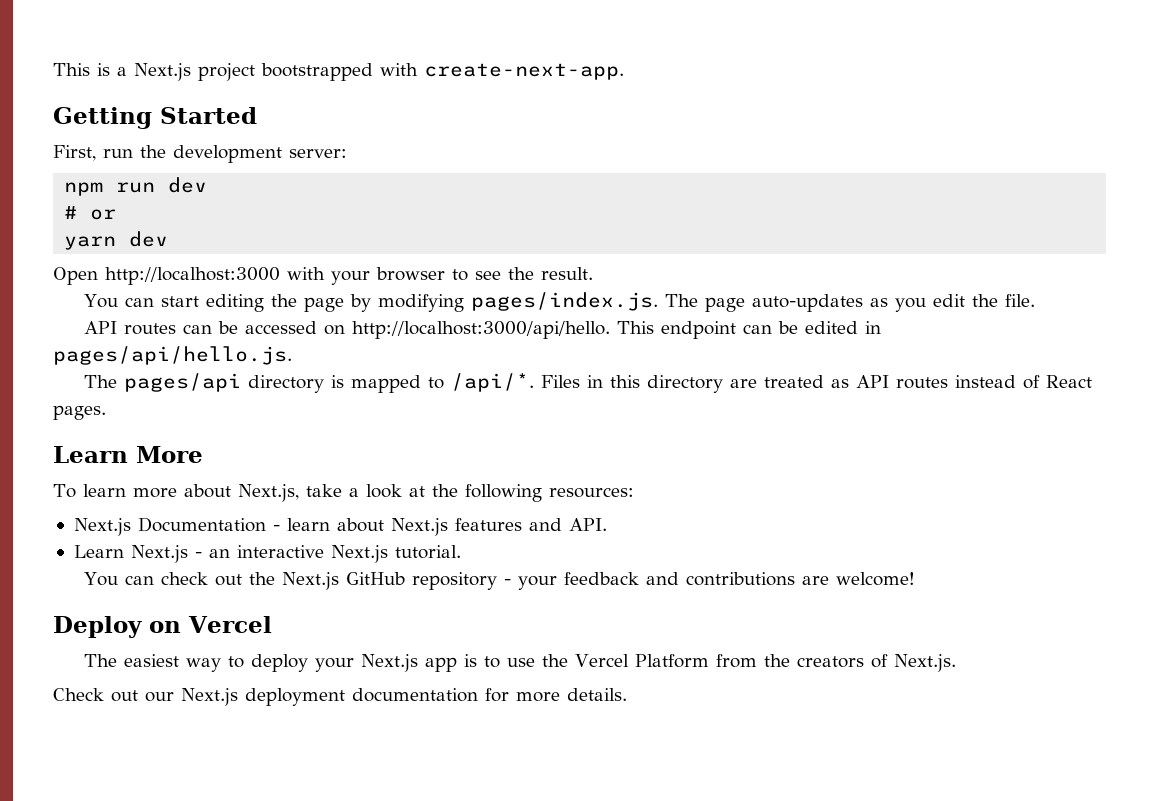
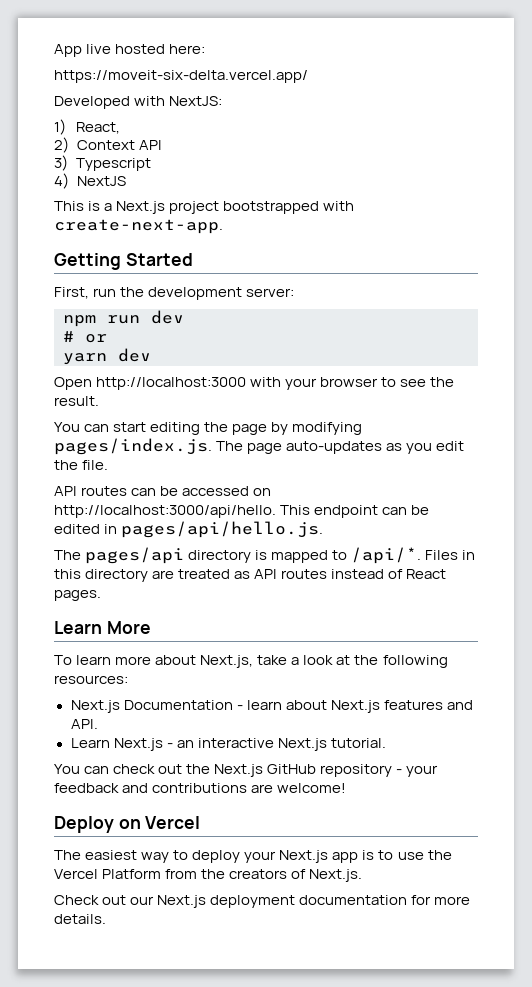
+ App live hosted here:
+ https://moveit-six-delta.vercel.app/
+ Developed with NextJS:
+ 1) React,
+ 2) Context API
+ 3) Typescript
+ 4) NextJS

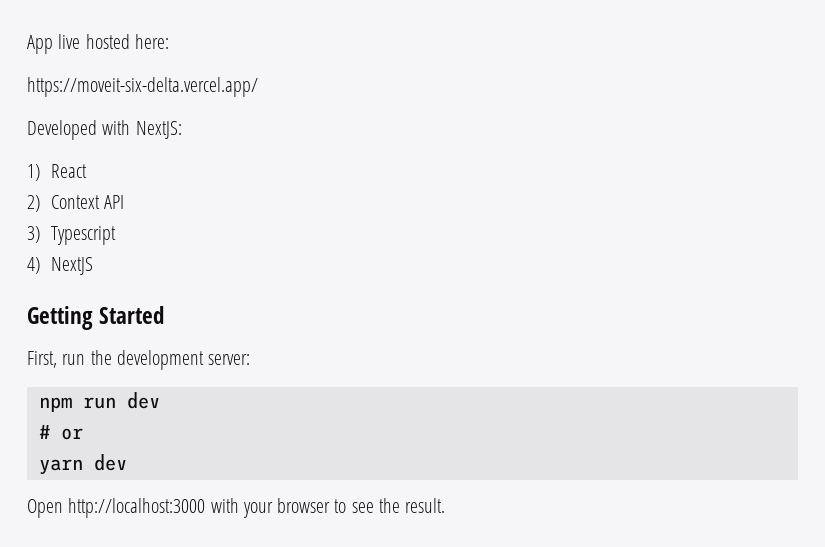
- 1) React,
+ 1) React
- This is a Next.js project bootstrapped with create-next-app.
- You can start editing the page by modifying pages/index.js. The page auto-updates as you edit the file.
- API routes can be accessed on http://localhost:3000/api/hello. This endpoint can be edited in pages/api/hello.js.
- The pages/api directory is mapped to /api/*. Files in this directory are treated as API routes instead of React pages.
- Learn More
- To learn more about Next.js, take a look at the following resources:
- Next.js Documentation - learn about Next.js features and API.
- Learn Next.js - an interactive Next.js tutorial.
- You can check out the Next.js GitHub repository - your feedback and contributions are welcome!
- Deploy on Vercel
- The easiest way to deploy your Next.js app is to use the Vercel Platform from the creators of Next.js.
- Check out our Next.js deployment documentation for more details.

